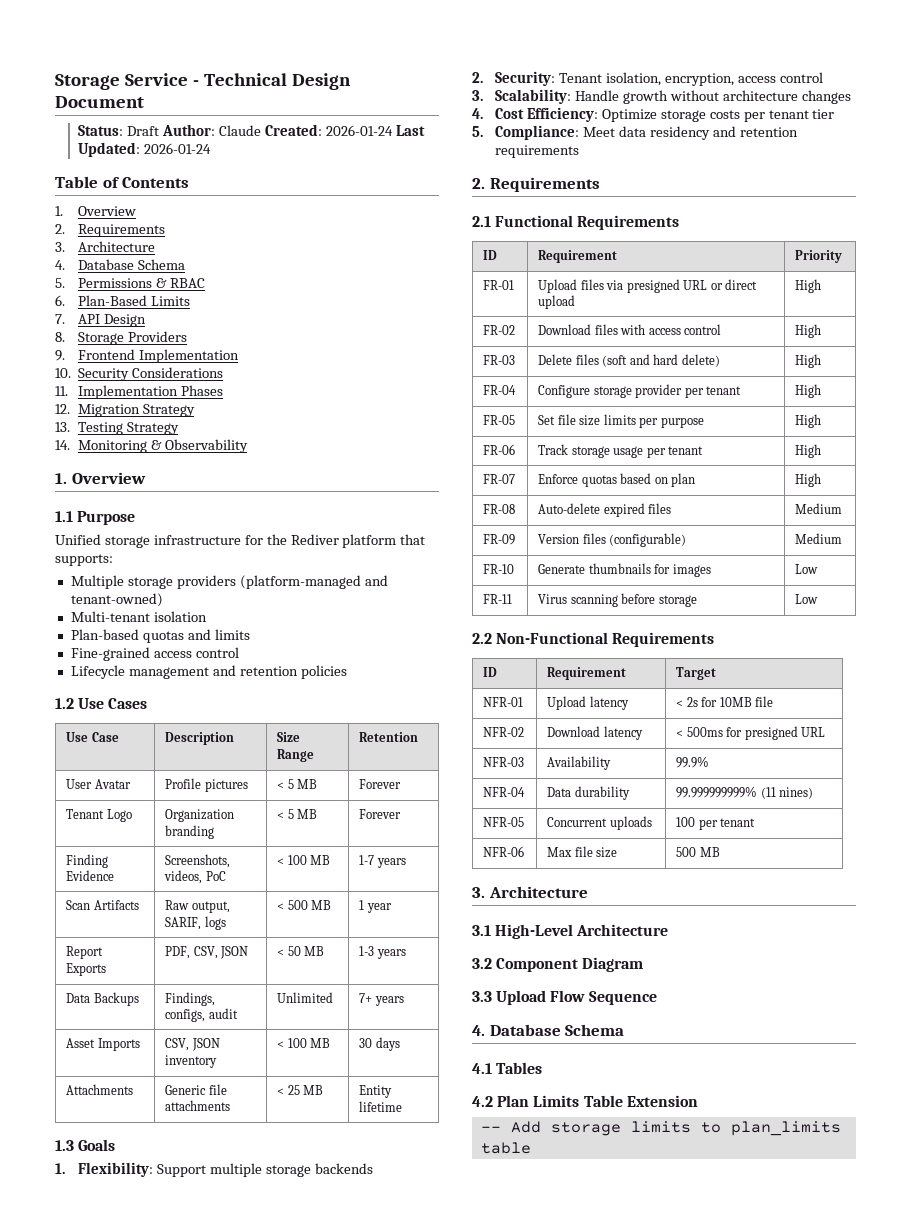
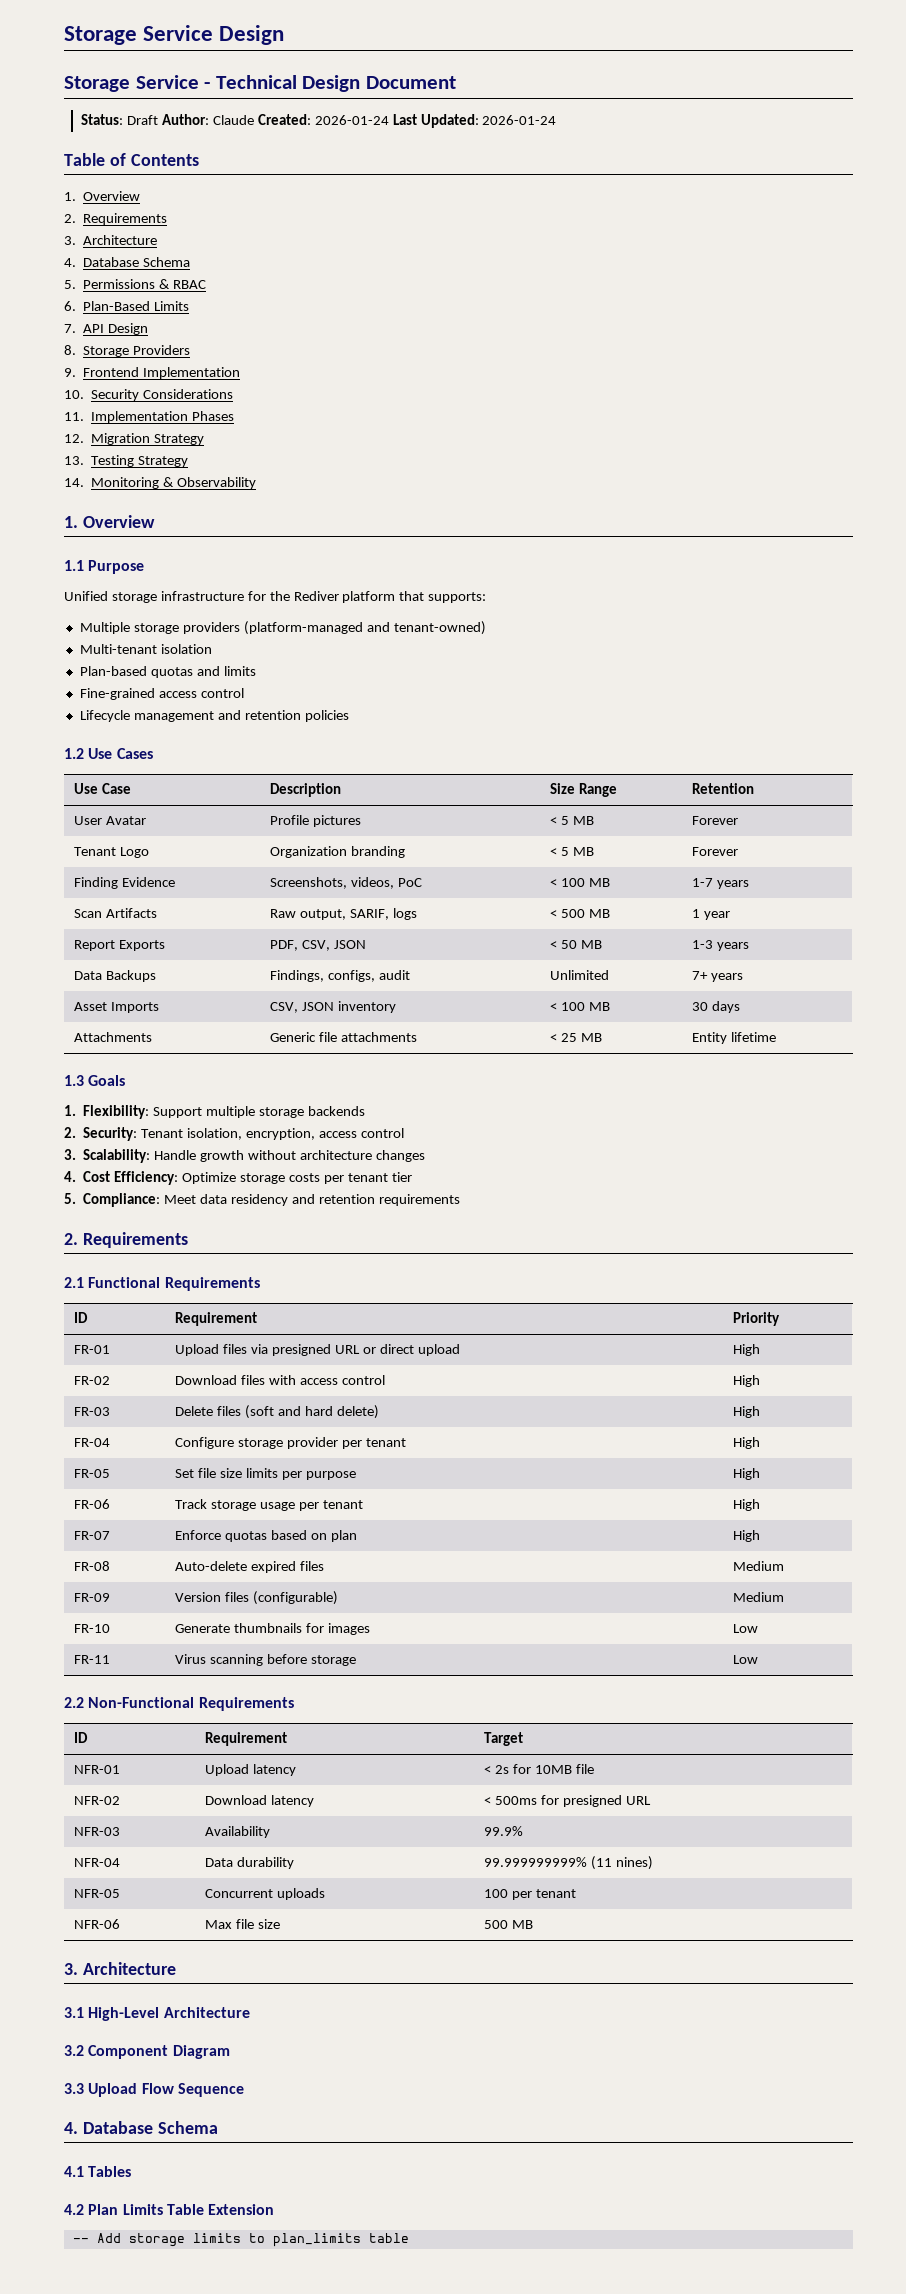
+ Storage Service Design

